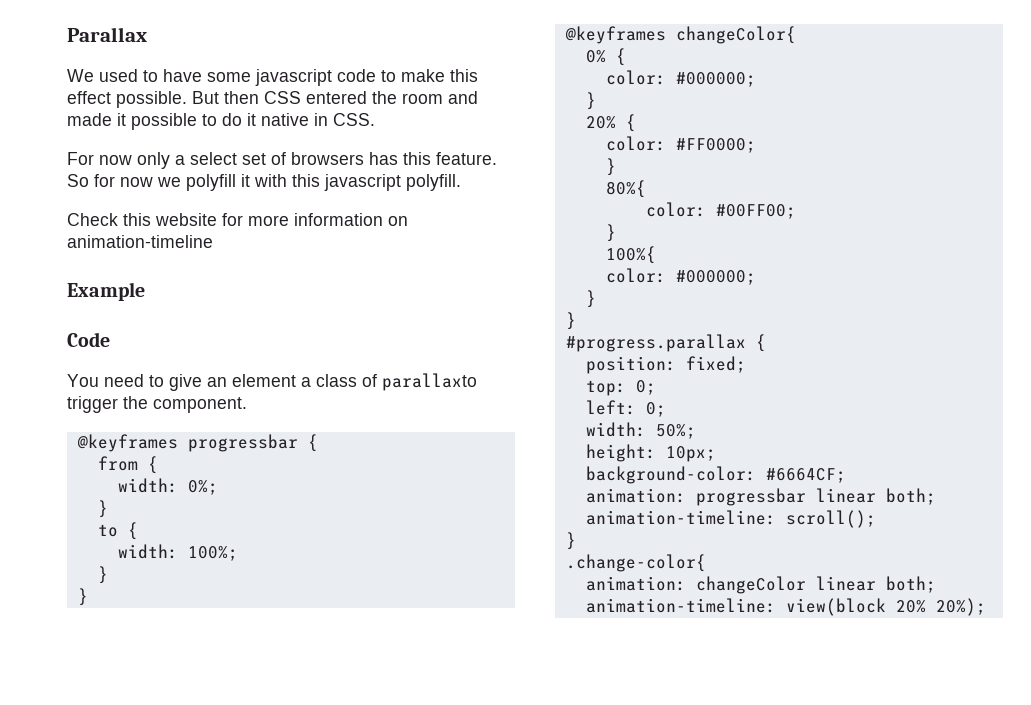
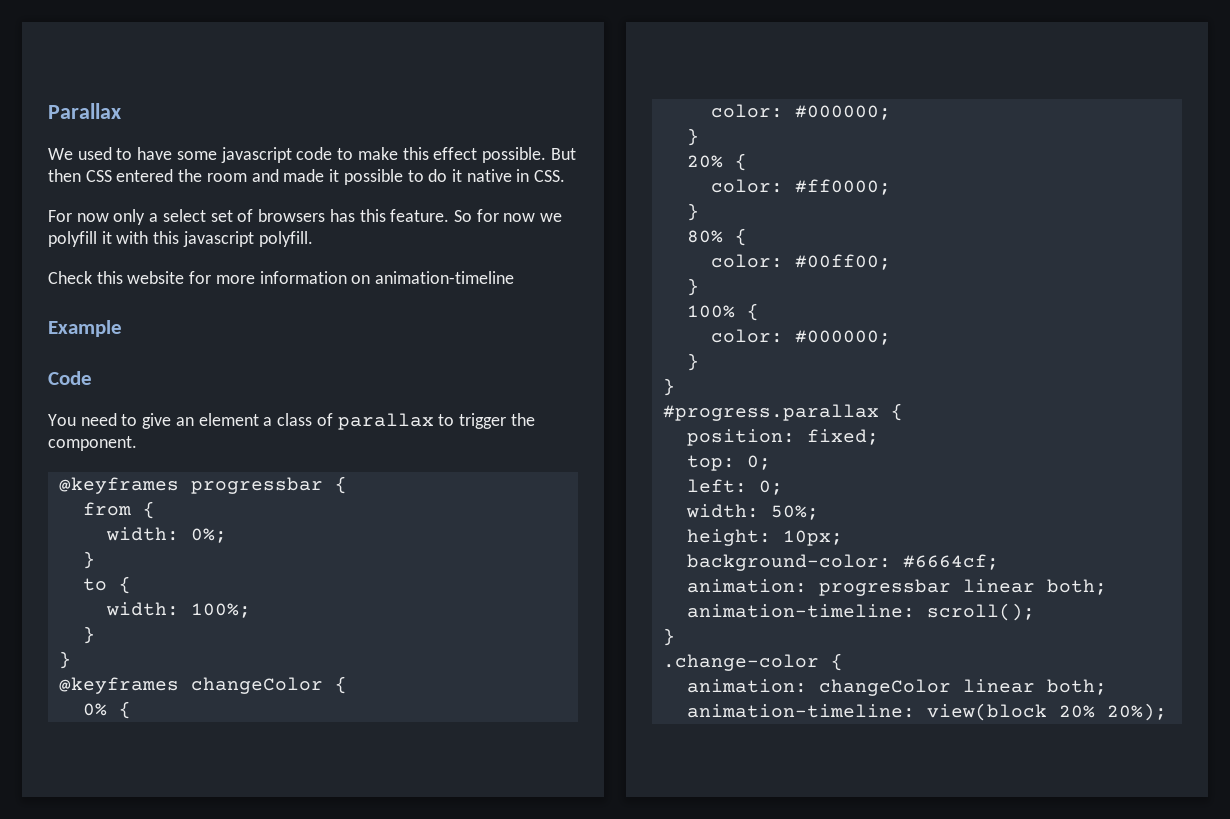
- You need to give an element a class of parallaxto trigger the component.
+ You need to give an element a class of parallax to trigger the component.
- @keyframes changeColor{
+ @keyframes changeColor {
- color: #FF0000;
+ color: #ff0000;
  }
- 80%{
- color: #00FF00;
+ 80% {
+ color: #00ff00;
  }
- 100%{
+ 100% {
- background-color: #6664CF;
+ background-color: #6664cf;
- .change-color{
+ .change-color {

